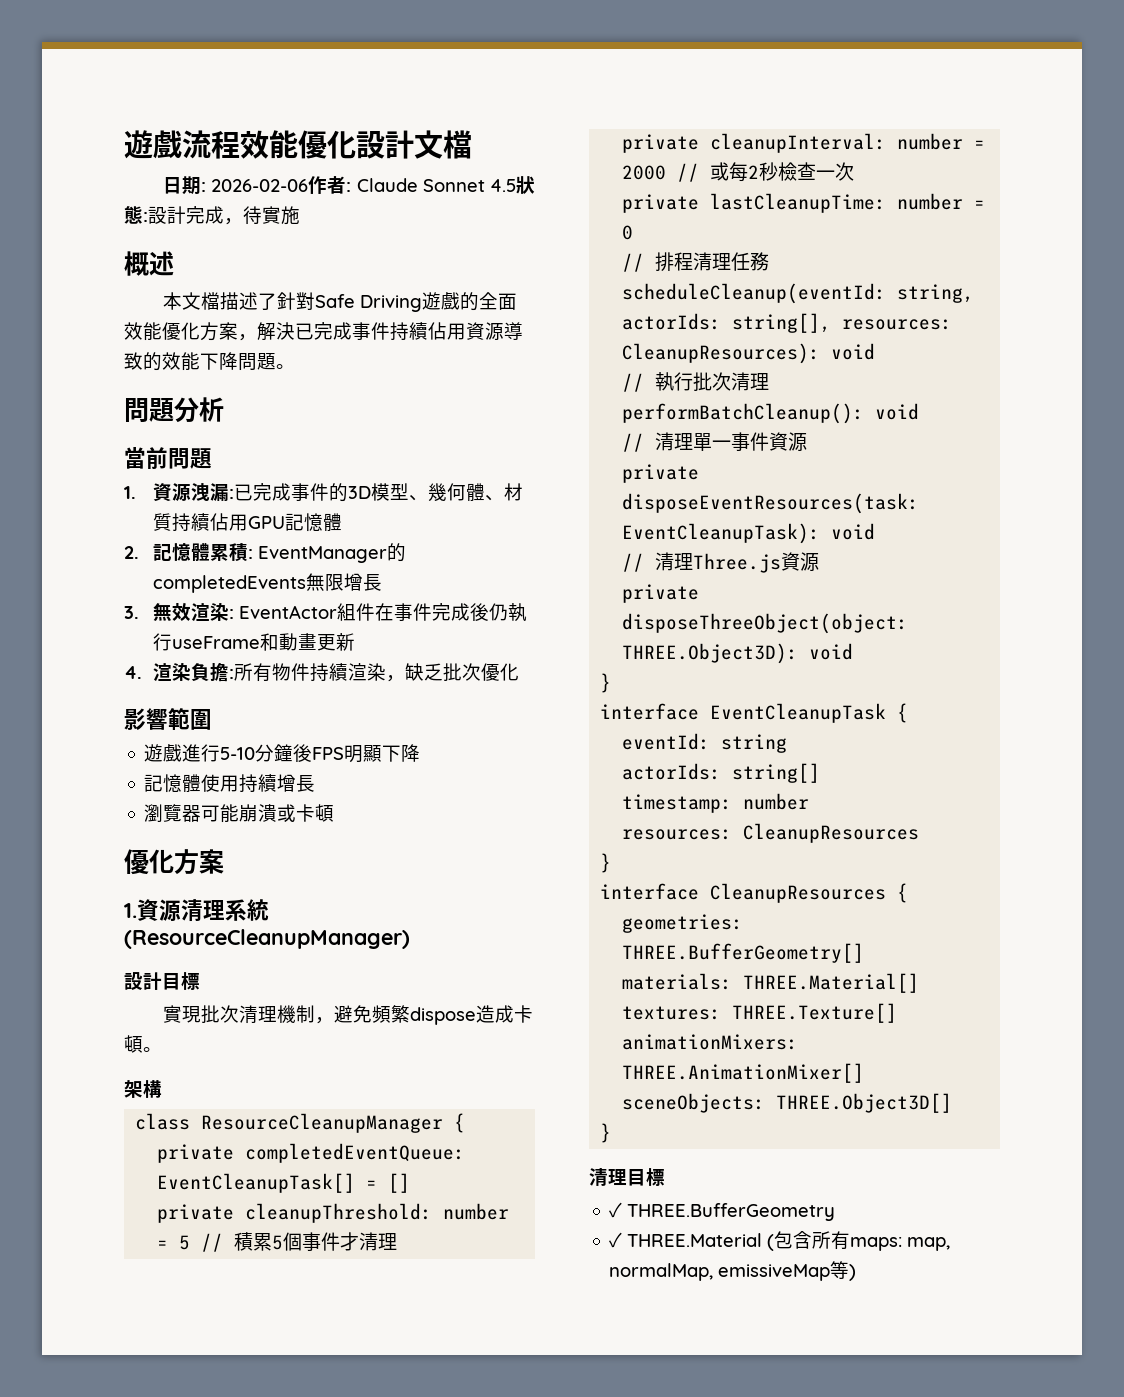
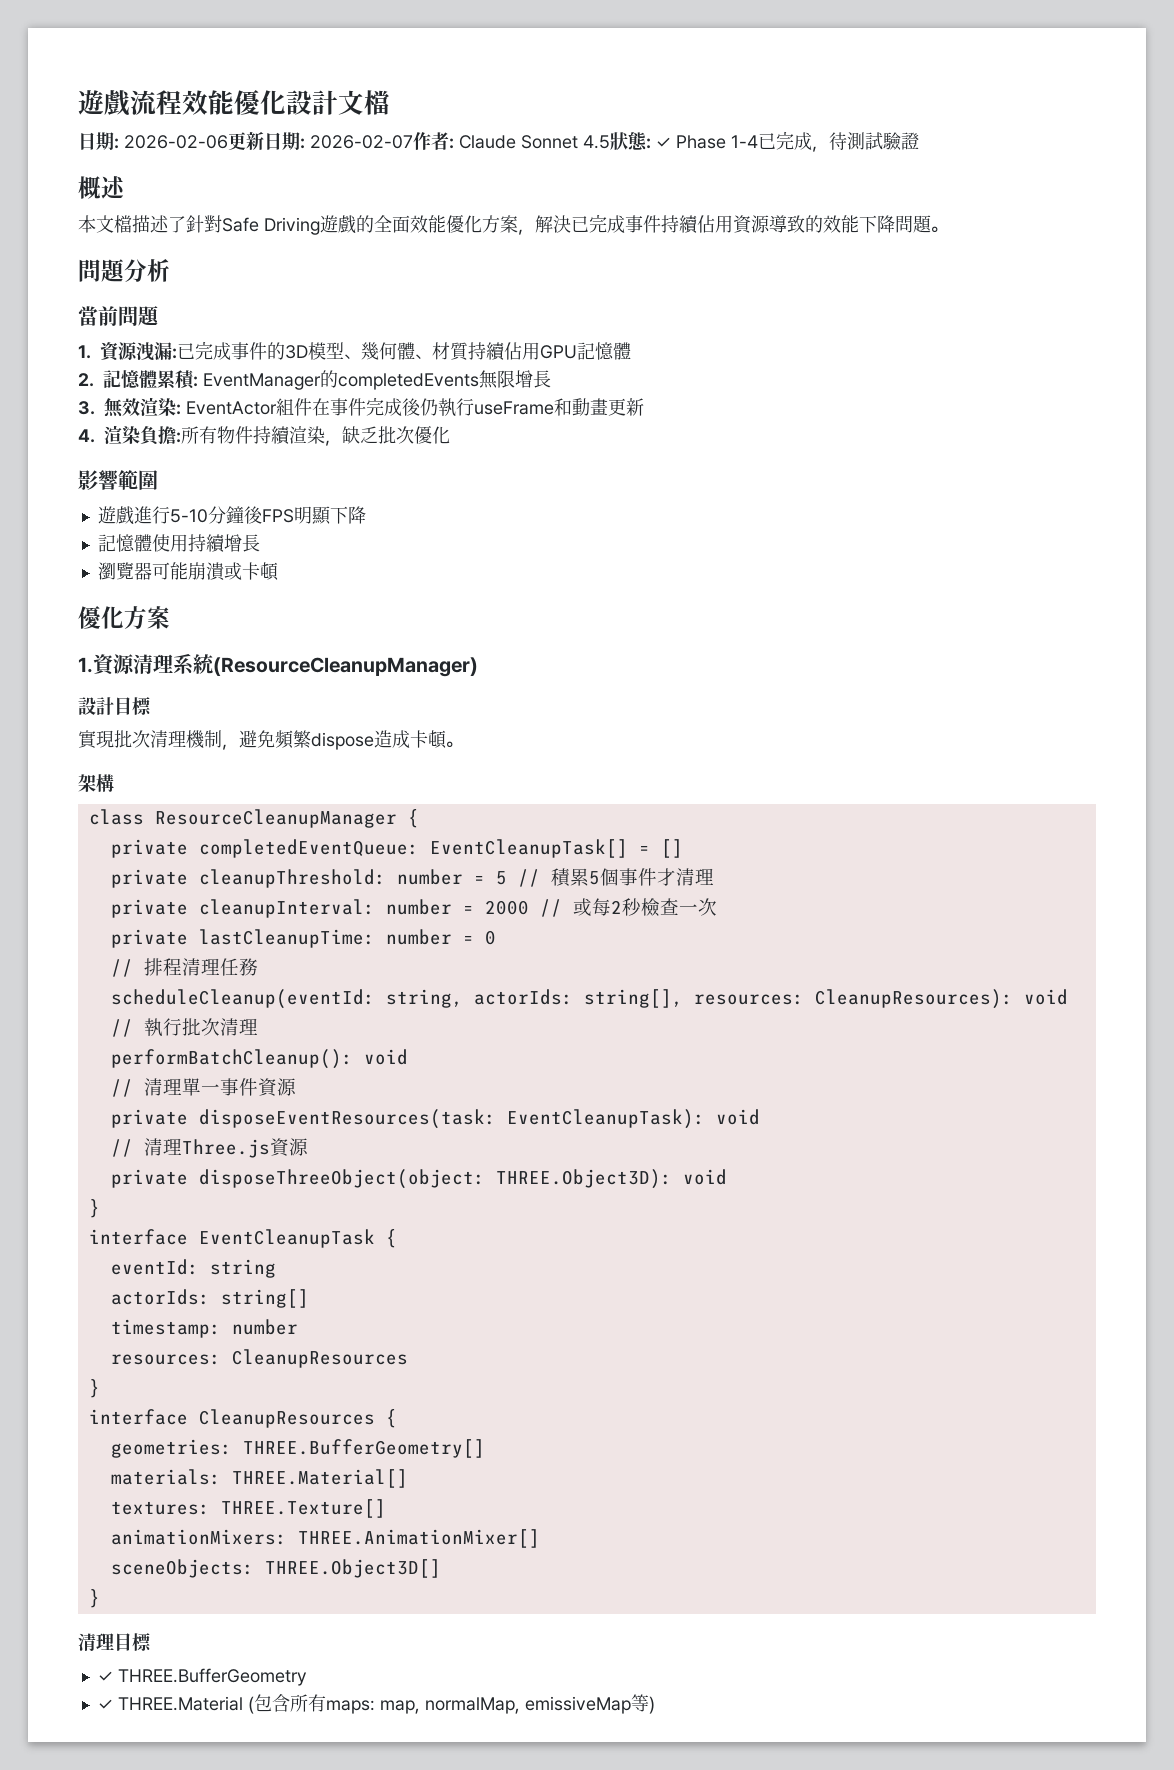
- 日期: 2026-02-06作者: Claude Sonnet 4.5狀態:設計完成，待實施
+ 日期: 2026-02-06更新日期: 2026-02-07作者: Claude Sonnet 4.5狀態: ✓ Phase 1-4已完成，待測試驗證

